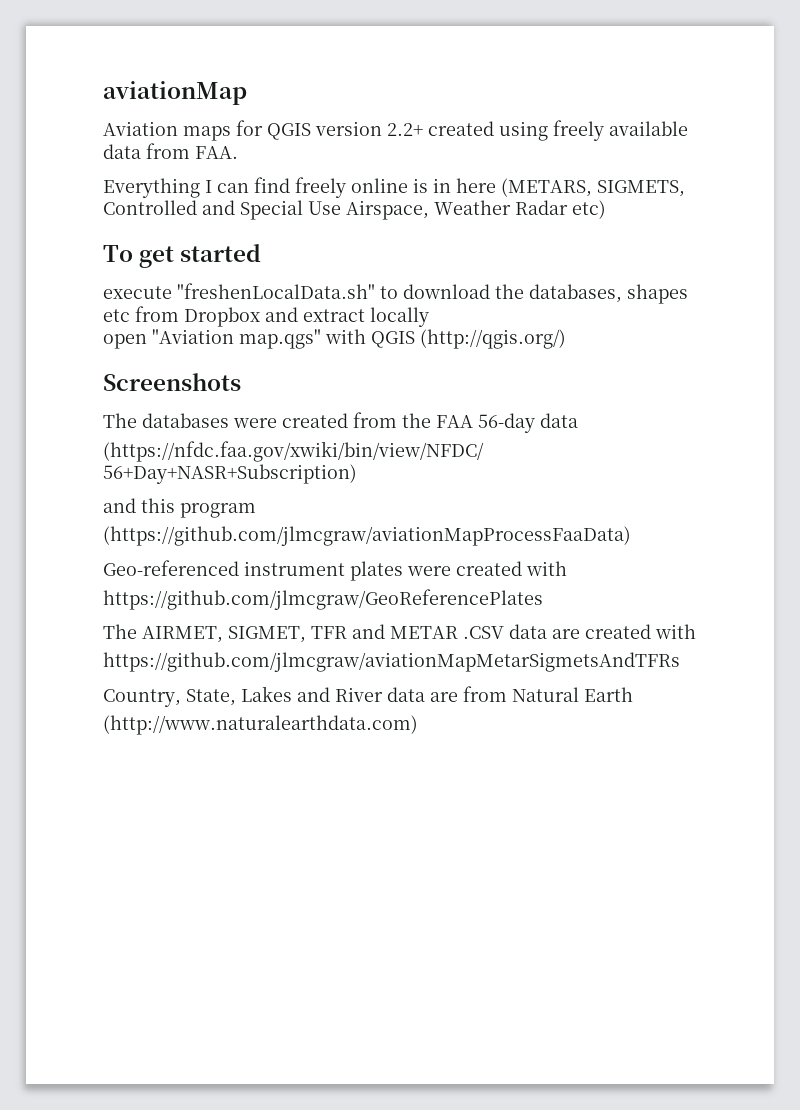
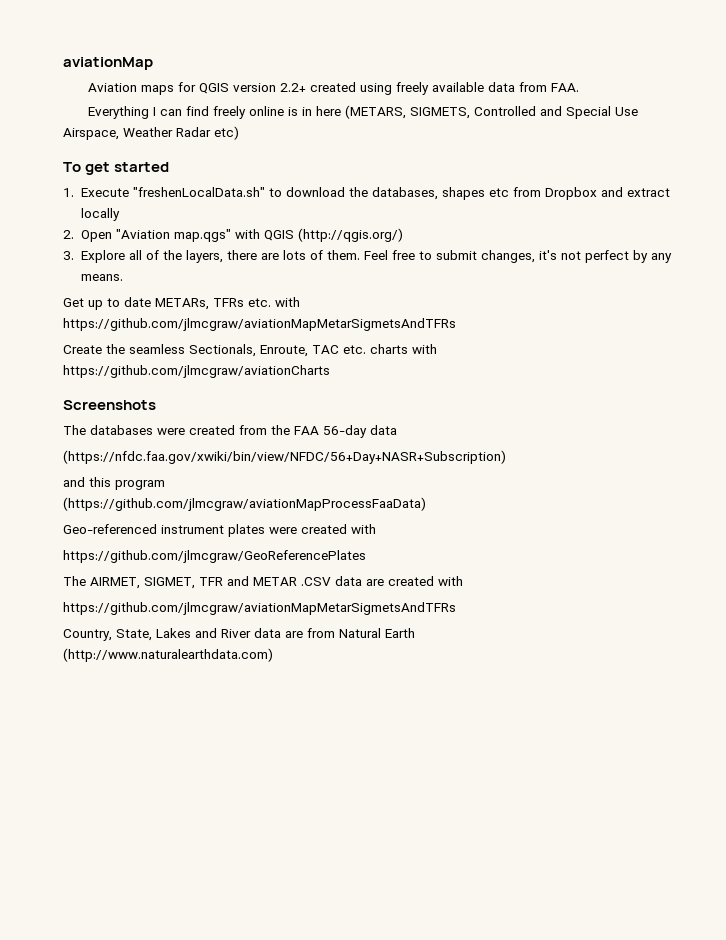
- execute "freshenLocalData.sh" to download the databases, shapes etc from Dropbox and extract locally
+ 1. Execute "freshenLocalData.sh" to download the databases, shapes etc from Dropbox and extract locally
- open "Aviation map.qgs" with QGIS (http://qgis.org/)
+ 2. Open "Aviation map.qgs" with QGIS (http://qgis.org/)
+ 3. Explore all of the layers, there are lots of them. Feel free to submit changes, it's not perfect by any means.
+ Get up to date METARs, TFRs etc. with https://github.com/jlmcgraw/aviationMapMetarSigmetsAndTFRs
+ Create the seamless Sectionals, Enroute, TAC etc. charts with https://github.com/jlmcgraw/aviationCharts

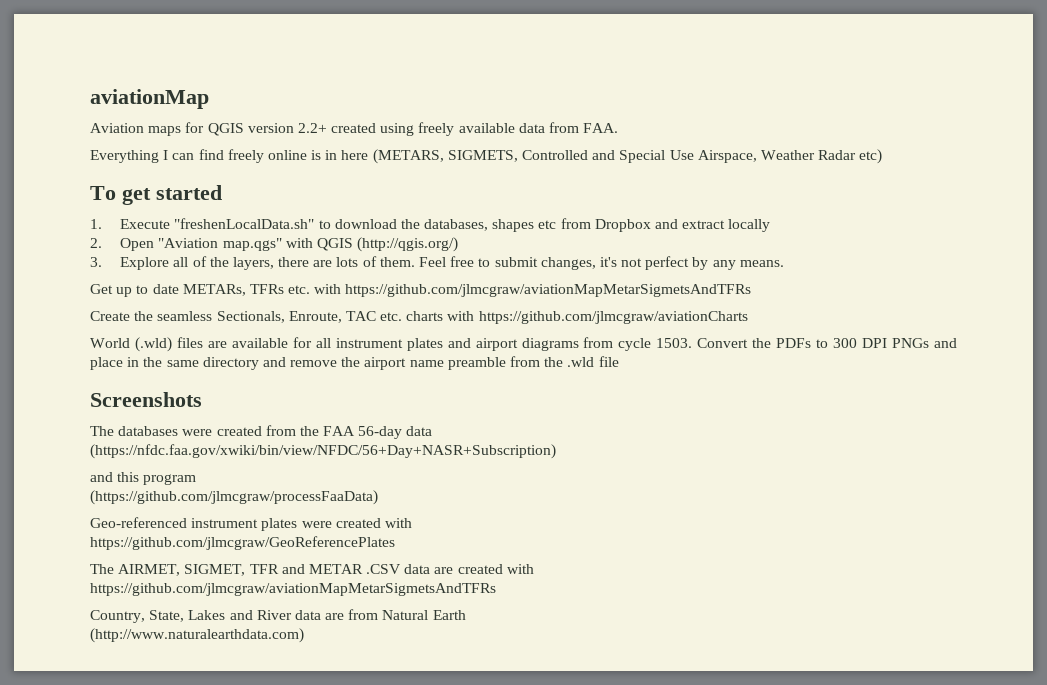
+ World (.wld) files are available for all instrument plates and airport diagrams from cycle 1503. Convert the PDFs to 300 DPI PNGs and place in the same directory and remove the airport name preamble from the .wld file
- (https://github.com/jlmcgraw/aviationMapProcessFaaData)
+ (https://github.com/jlmcgraw/processFaaData)

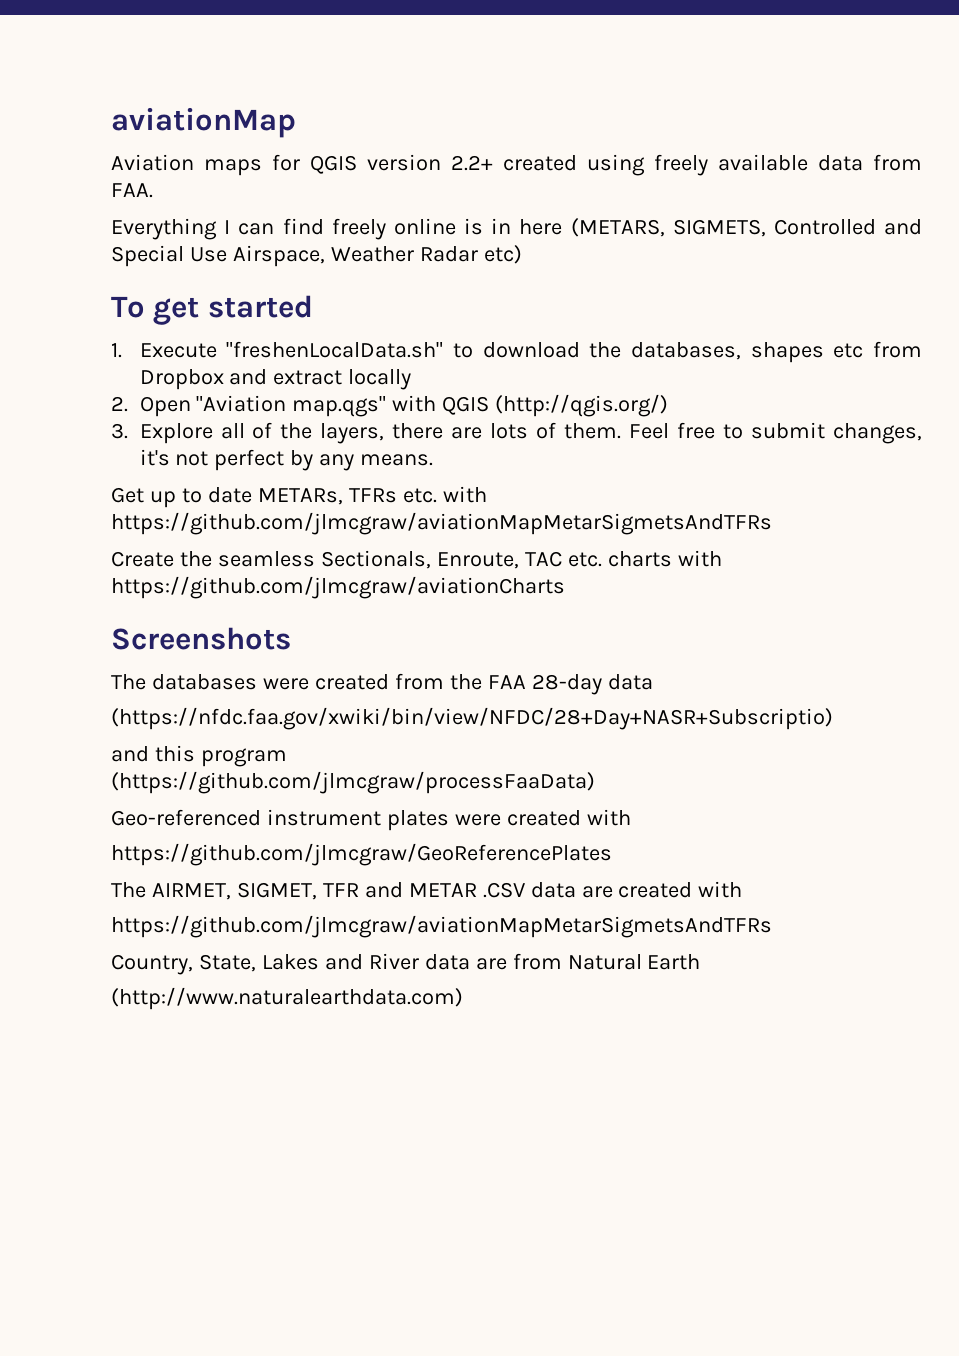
- World (.wld) files are available for all instrument plates and airport diagrams from cycle 1503. Convert the PDFs to 300 DPI PNGs and place in the same directory and remove the airport name preamble from the .wld file
- The databases were created from the FAA 56-day data
+ The databases were created from the FAA 28-day data
- (https://nfdc.faa.gov/xwiki/bin/view/NFDC/56+Day+NASR+Subscription)
+ (https://nfdc.faa.gov/xwiki/bin/view/NFDC/28+Day+NASR+Subscriptio)

